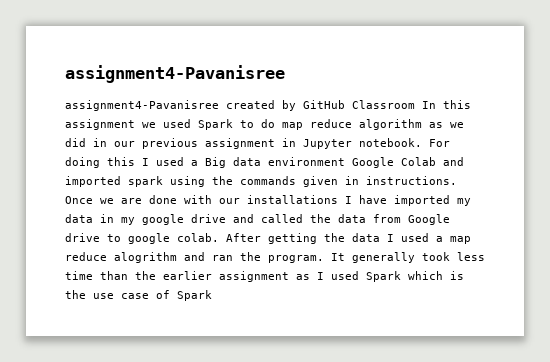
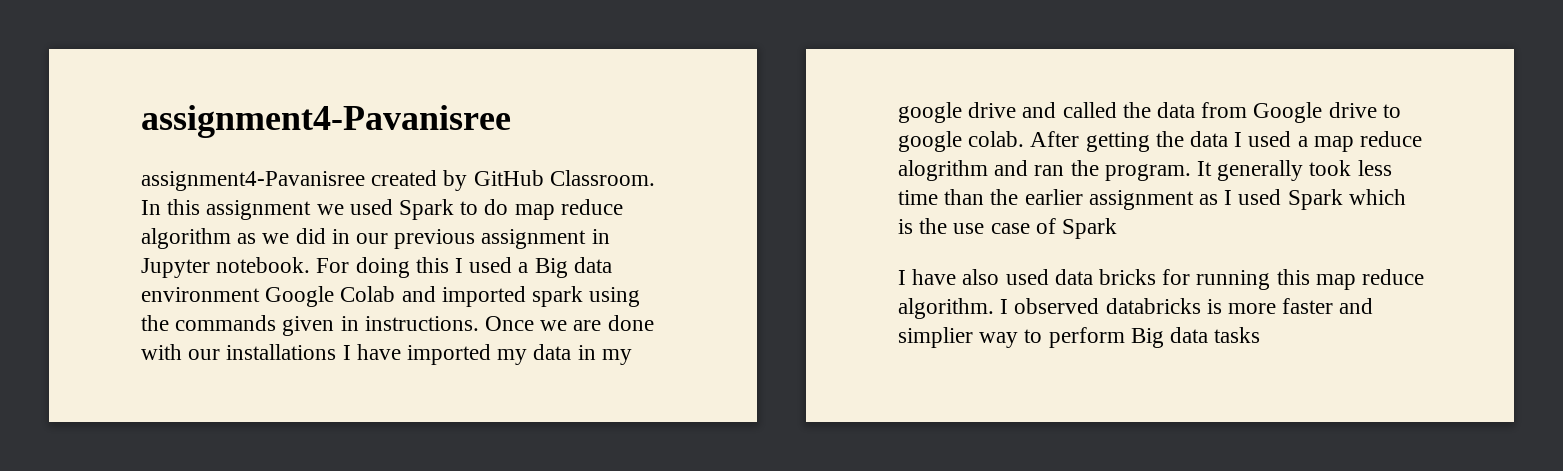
- assignment4-Pavanisree created by GitHub Classroom In this assignment we used Spark to do map reduce algorithm as we did in our previous assignment in Jupyter notebook.
+ assignment4-Pavanisree created by GitHub Classroom. In this assignment we used Spark to do map reduce algorithm as we did in our previous assignment in Jupyter notebook.
+ I have also used data bricks for running this map reduce algorithm. I observed databricks is more faster and simplier way to perform Big data tasks

